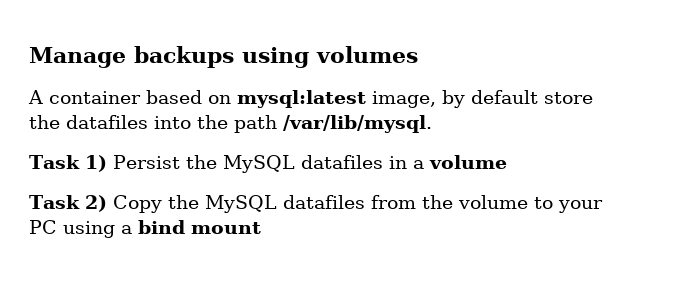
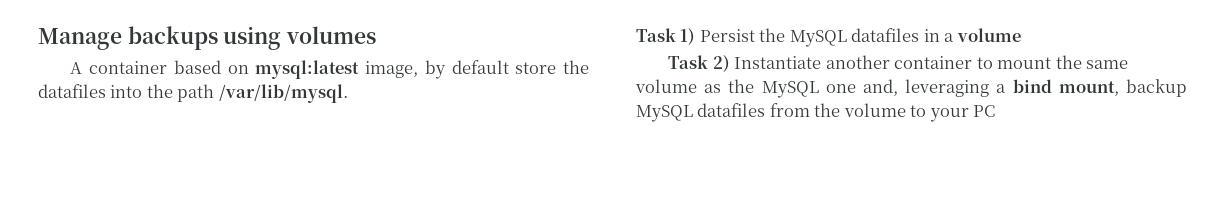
- Task 2) Copy the MySQL datafiles from the volume to your PC using a bind mount
+ Task 2) Instantiate another container to mount the same volume as the MySQL one and, leveraging a bind mount, backup MySQL datafiles from the volume to your PC

